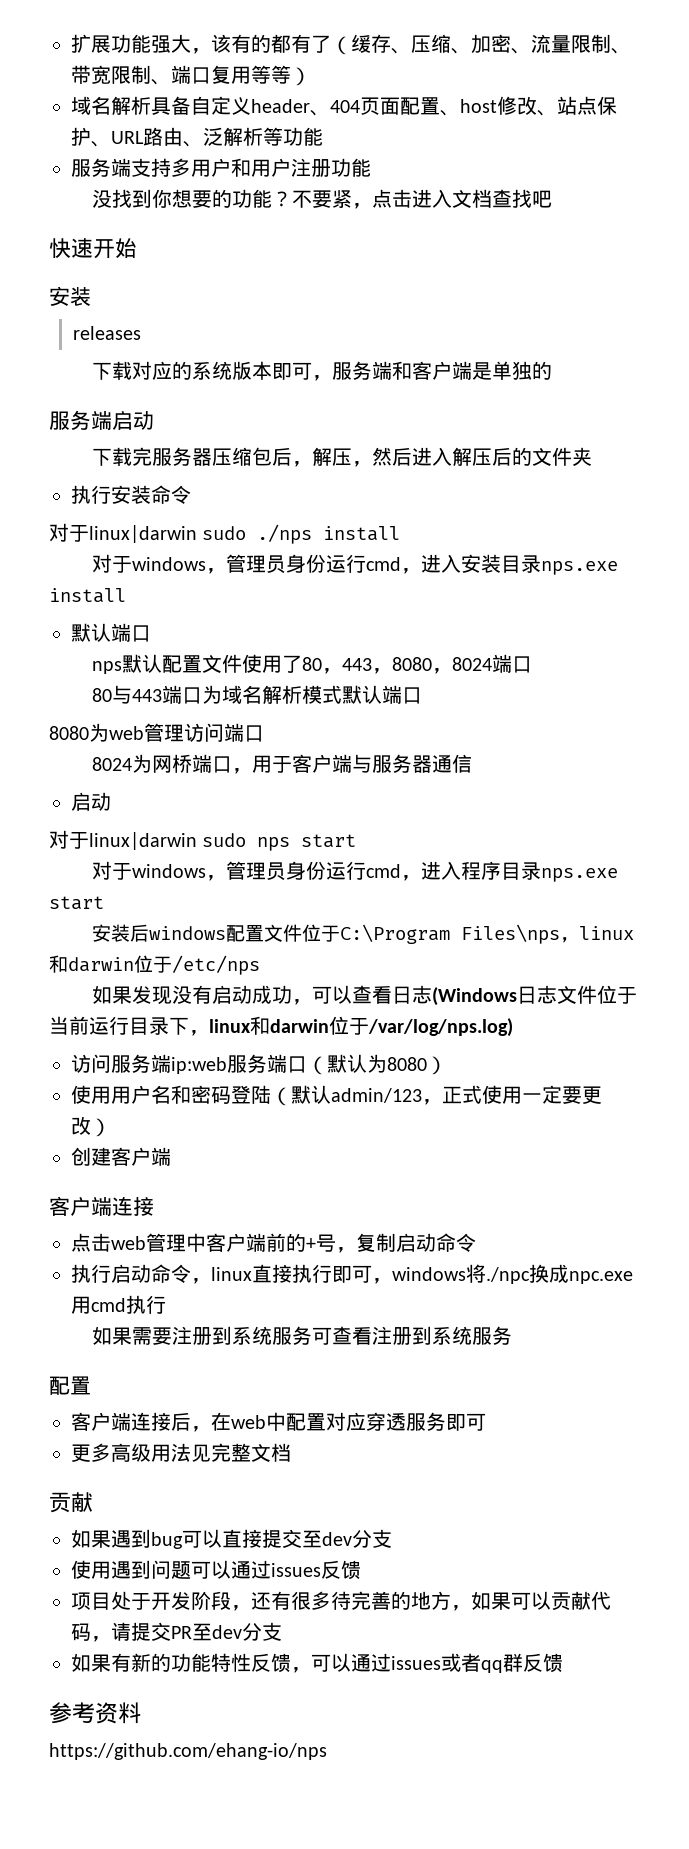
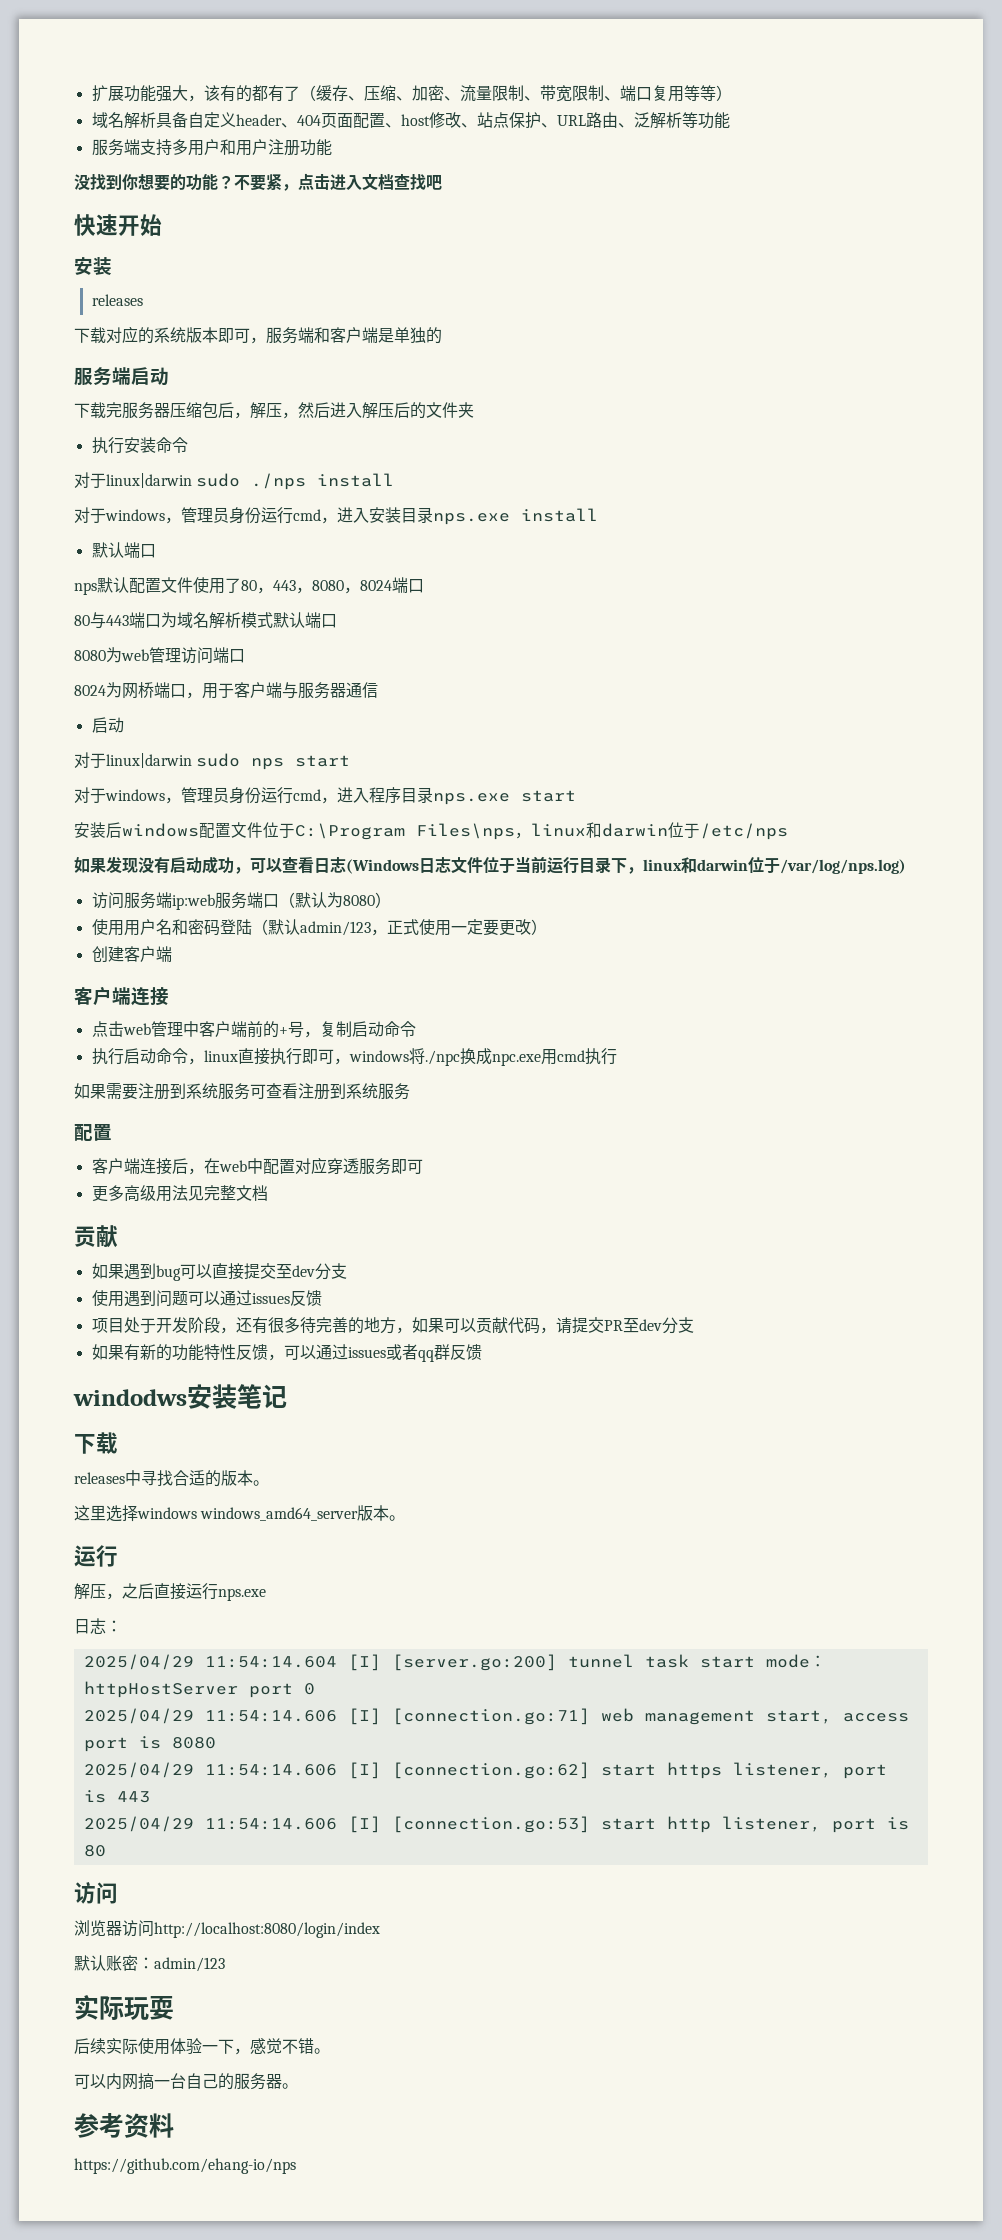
+ windodws安装笔记
+ 下载
+ releases中寻找合适的版本。
+ 这里选择windows windows_amd64_server版本。
+ 运行
+ 解压，之后直接运行nps.exe
+ 日志：
+ 2025/04/29 11:54:14.604 [I] [server.go:200] tunnel task start mode：httpHostServer port 0
+ 2025/04/29 11:54:14.606 [I] [connection.go:71] web management start, access port is 8080
+ 2025/04/29 11:54:14.606 [I] [connection.go:62] start https listener, port is 443
+ 2025/04/29 11:54:14.606 [I] [connection.go:53] start http listener, port is 80
+ 访问
+ 浏览器访问http://localhost:8080/login/index
+ 默认账密：admin/123
+ 实际玩耍
+ 后续实际使用体验一下，感觉不错。
+ 可以内网搞一台自己的服务器。

